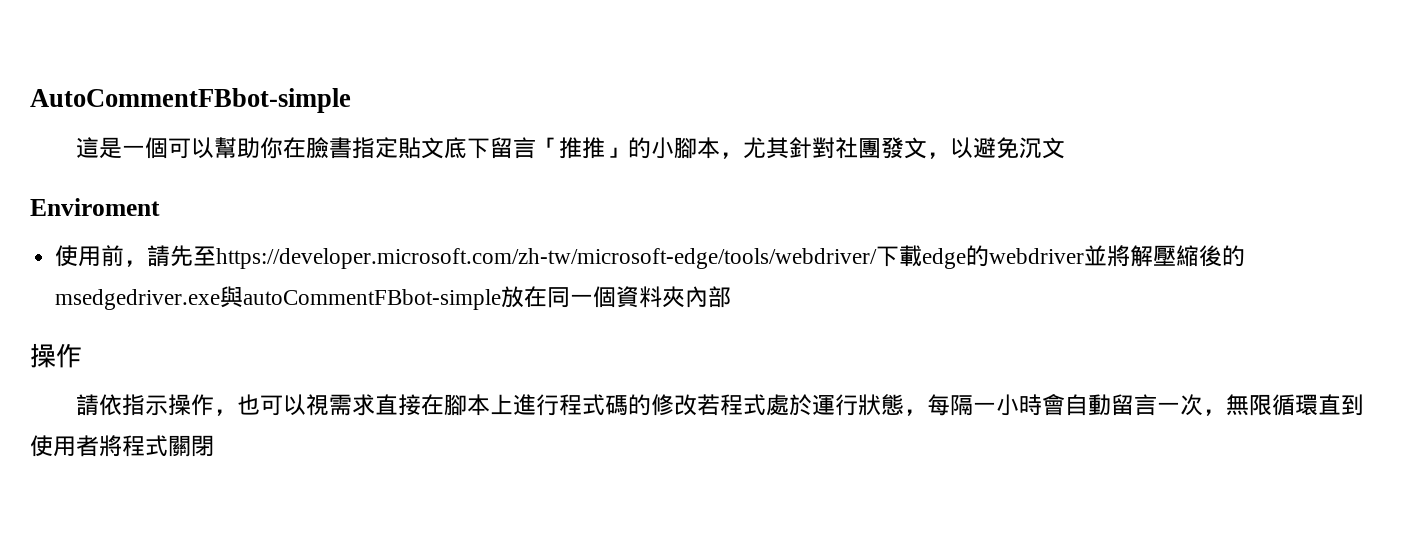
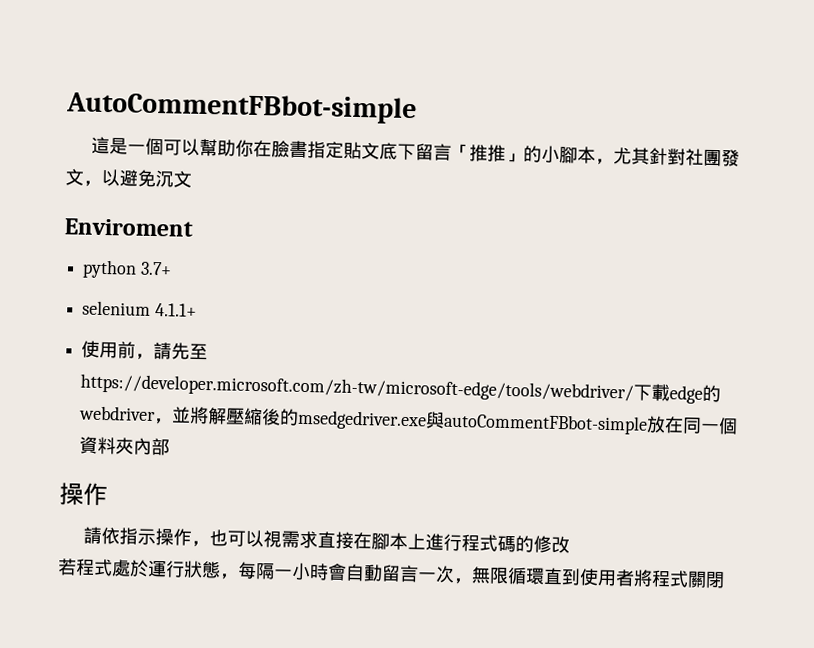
+ python 3.7+
+ selenium 4.1.1+
- 使用前，請先至https://developer.microsoft.com/zh-tw/microsoft-edge/tools/webdriver/下載edge的webdriver並將解壓縮後的msedgedriver.exe與autoCommentFBbot-simple放在同一個資料夾內部
+ 使用前，請先至https://developer.microsoft.com/zh-tw/microsoft-edge/tools/webdriver/下載edge的webdriver，並將解壓縮後的msedgedriver.exe與autoCommentFBbot-simple放在同一個資料夾內部
- 請依指示操作，也可以視需求直接在腳本上進行程式碼的修改若程式處於運行狀態，每隔一小時會自動留言一次，無限循環直到使用者將程式關閉
+ 請依指示操作，也可以視需求直接在腳本上進行程式碼的修改
+ 若程式處於運行狀態，每隔一小時會自動留言一次，無限循環直到使用者將程式關閉

